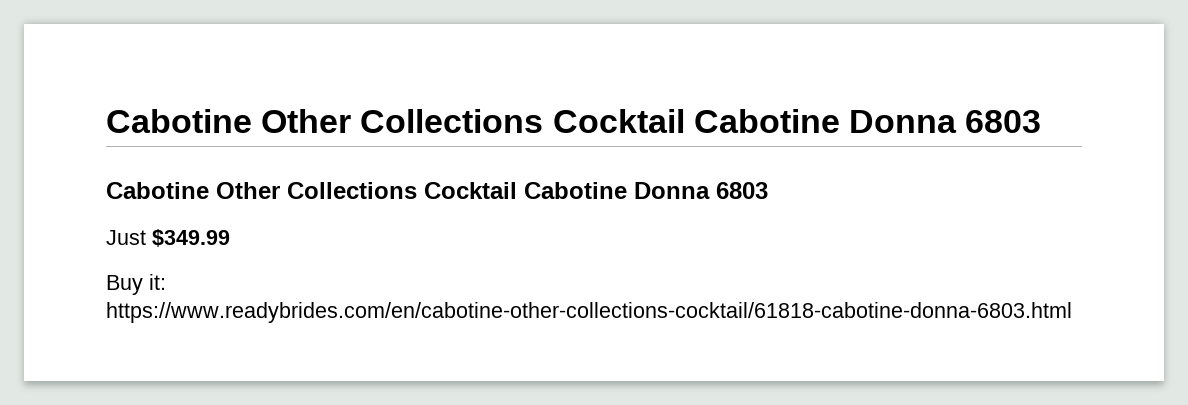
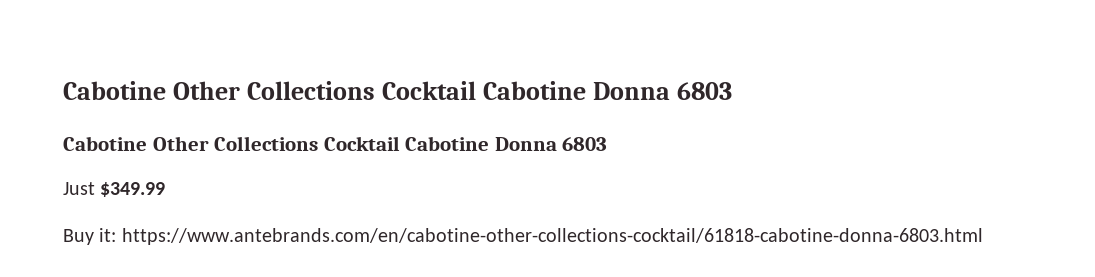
- Buy it: https://www.readybrides.com/en/cabotine-other-collections-cocktail/61818-cabotine-donna-6803.html
+ Buy it: https://www.antebrands.com/en/cabotine-other-collections-cocktail/61818-cabotine-donna-6803.html

